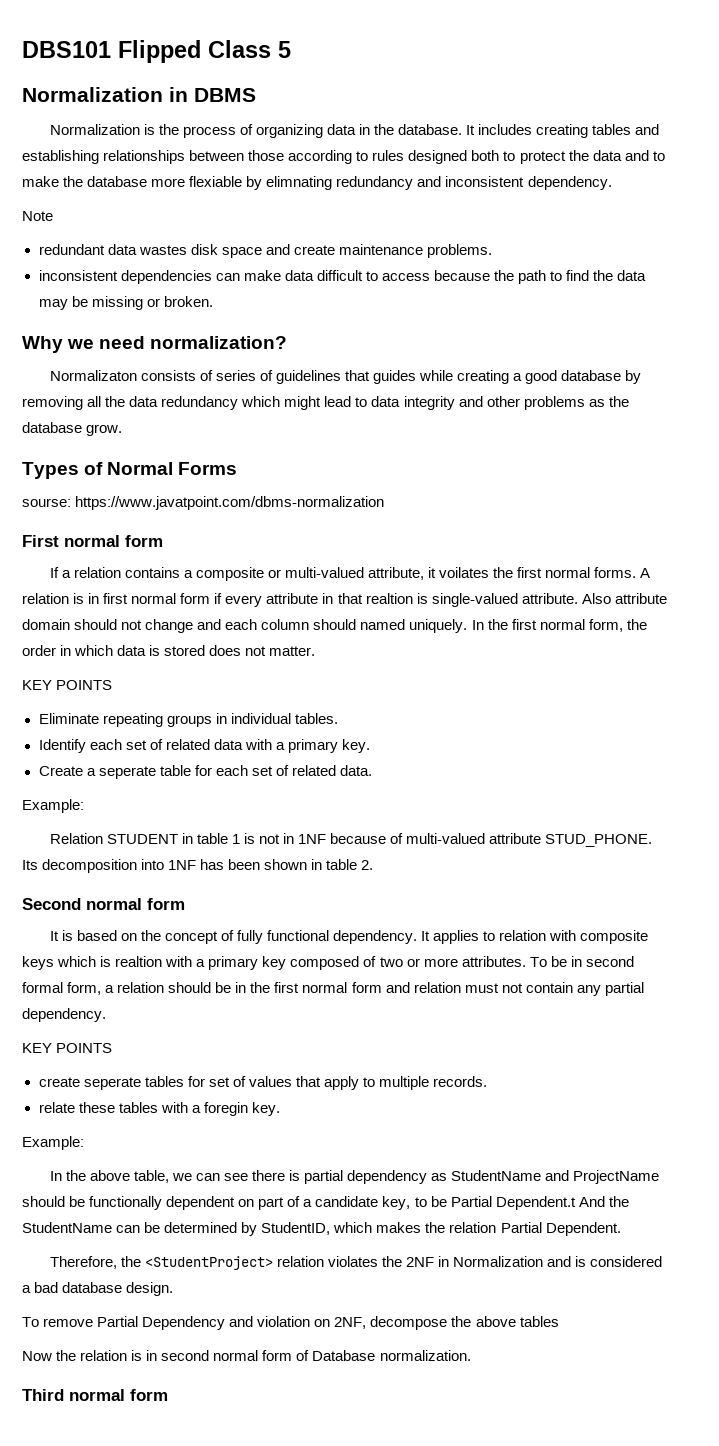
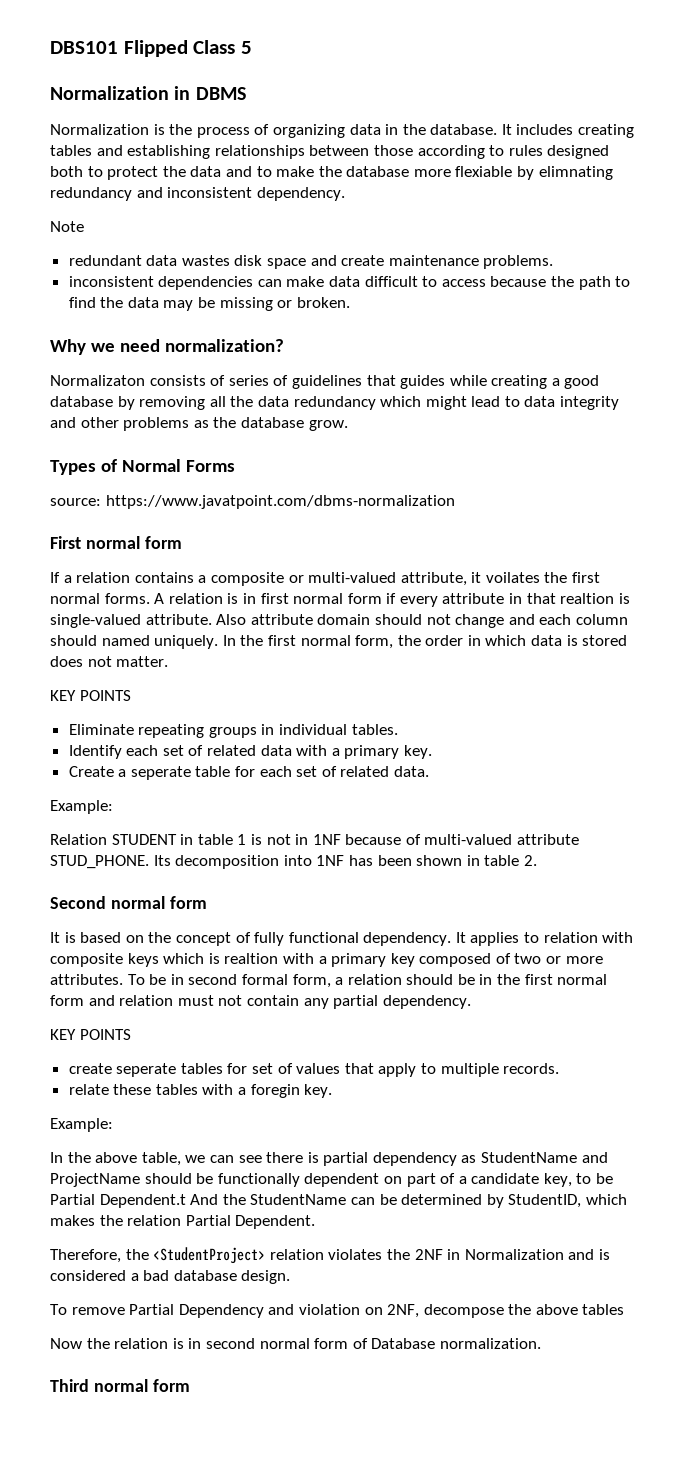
- sourse: https://www.javatpoint.com/dbms-normalization
+ source: https://www.javatpoint.com/dbms-normalization

